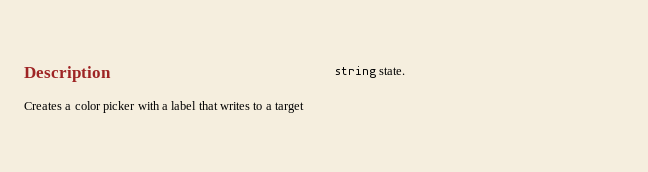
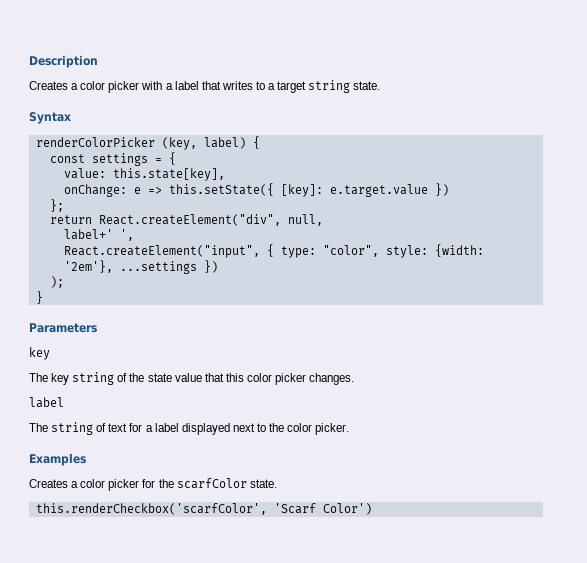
+ Syntax
+ renderColorPicker (key, label) {
+ const settings = {
+ value: this.state[key],
+ onChange: e => this.setState({ [key]: e.target.value })
+ };
+ return React.createElement("div", null,
+ label+' ',
+ React.createElement("input", { type: "color", style: {width: '2em'}, ...settings })
+ );
+ }
+ Parameters
+ key
+ The key string of the state value that this color picker changes.
+ label
+ The string of text for a label displayed next to the color picker.
+ Examples
+ Creates a color picker for the scarfColor state.
+ this.renderCheckbox('scarfColor', 'Scarf Color')

